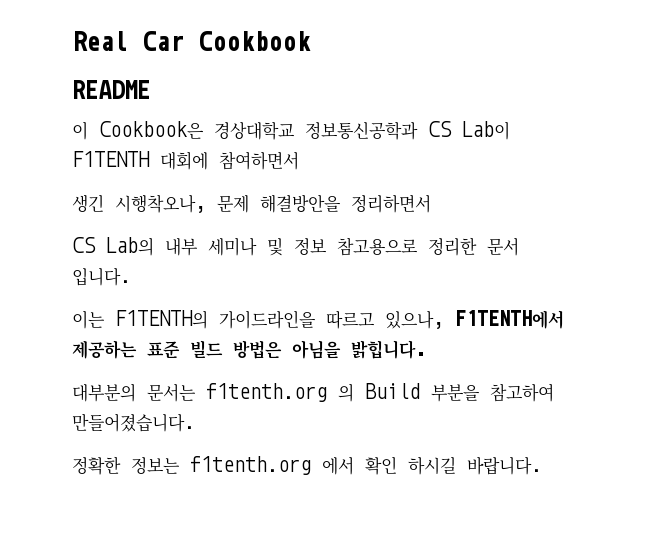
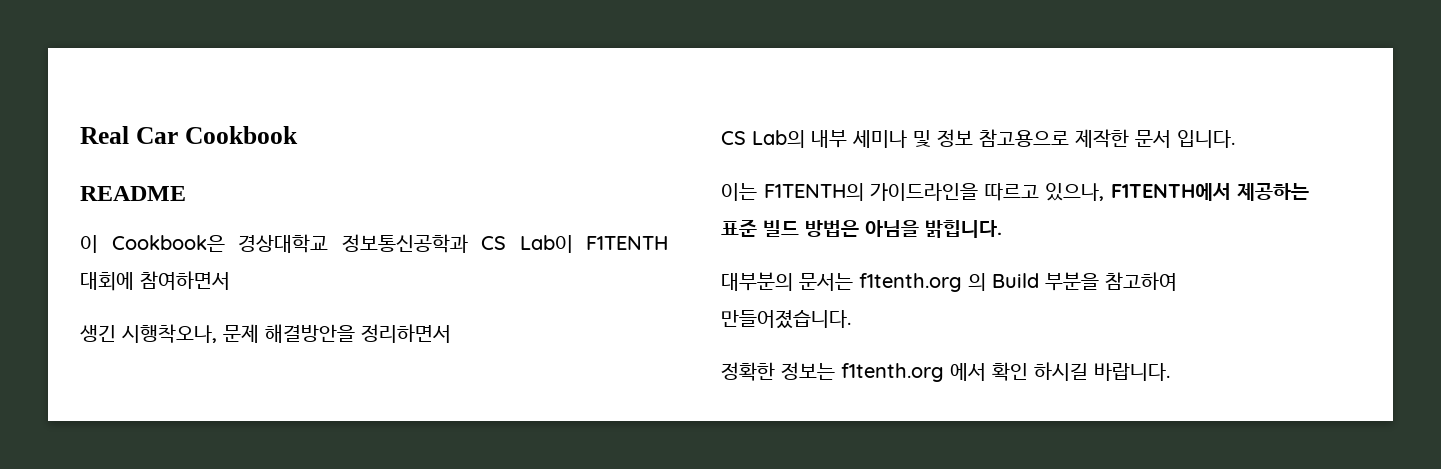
- CS Lab의 내부 세미나 및 정보 참고용으로 정리한 문서 입니다.
+ CS Lab의 내부 세미나 및 정보 참고용으로 제작한 문서 입니다.

